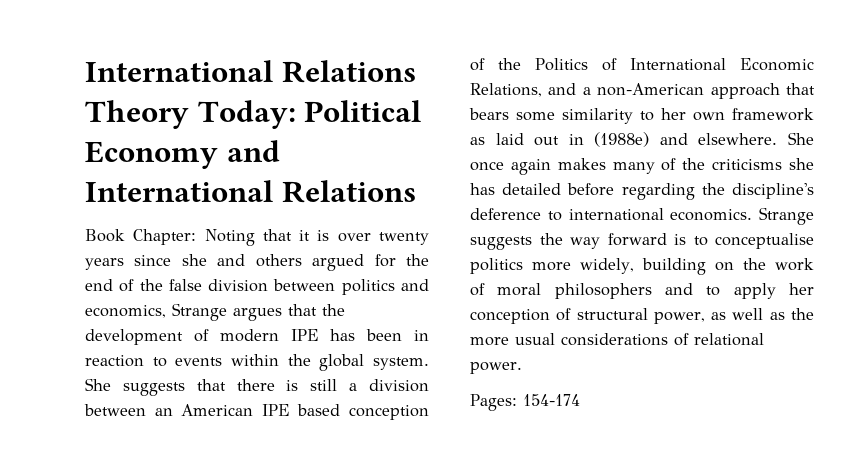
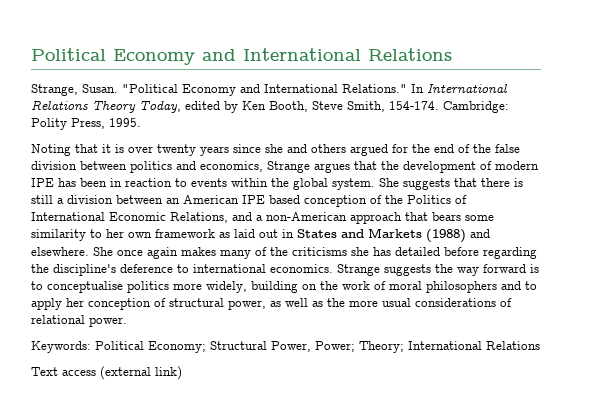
- International Relations Theory Today: Political Economy and International Relations
+ Political Economy and International Relations
- Book Chapter: Noting that it is over twenty years since she and others argued for the end of the false division between politics and economics, Strange argues that the development of modern IPE has been in reaction to events within the global system.
+ Strange, Susan. "Political Economy and International Relations." In International Relations Theory Today, edited by Ken Booth, Steve Smith, 154-174. Cambridge: Polity Press, 1995.
+ Noting that it is over twenty years since she and others argued for the end of the false division between politics and economics, Strange argues that the development of modern IPE has been in reaction to events within the global system.
- She suggests that there is still a division between an American IPE based conception of the Politics of International Economic Relations, and a non-American approach that bears some similarity to her own framework as laid out in (1988e) and elsewhere.
+ She suggests that there is still a division between an American IPE based conception of the Politics of International Economic Relations, and a non-American approach that bears some similarity to her own framework as laid out in States and Markets (1988) and elsewhere.
- Pages: 154-174
+ Keywords: Political Economy; Structural Power, Power; Theory; International Relations
+ Text access (external link)

